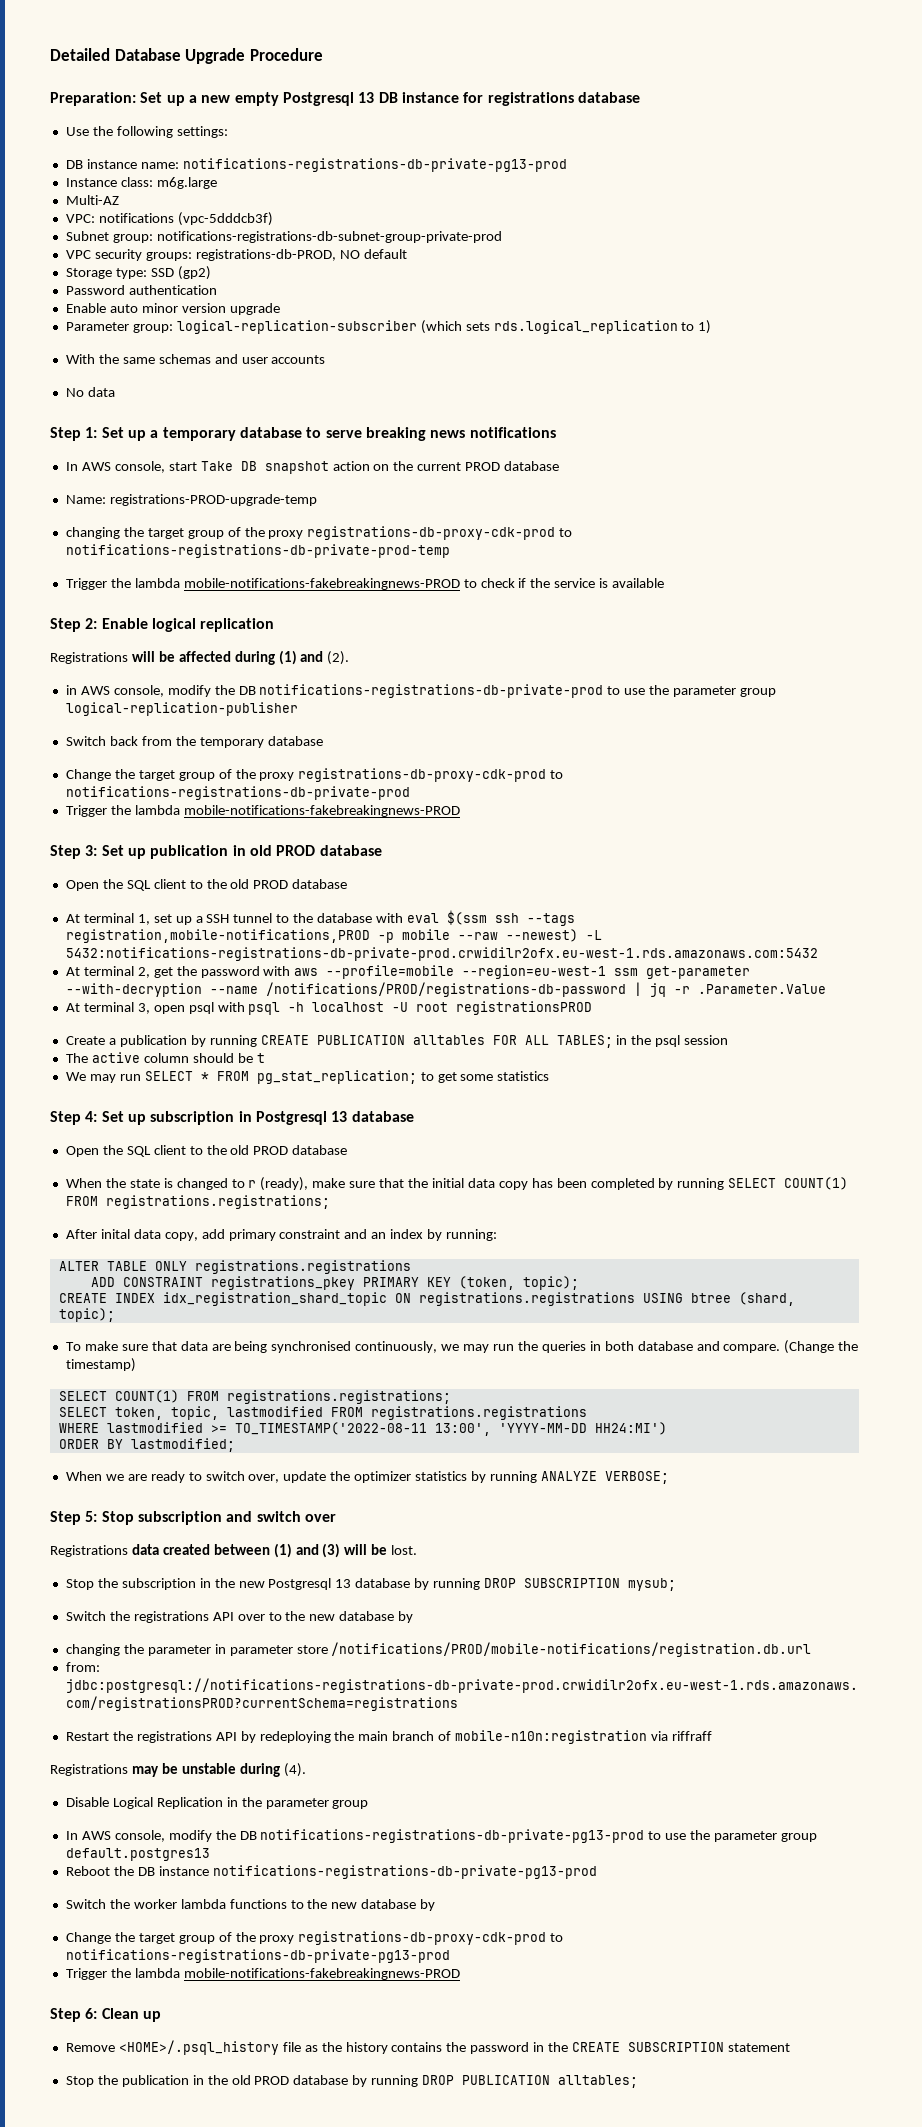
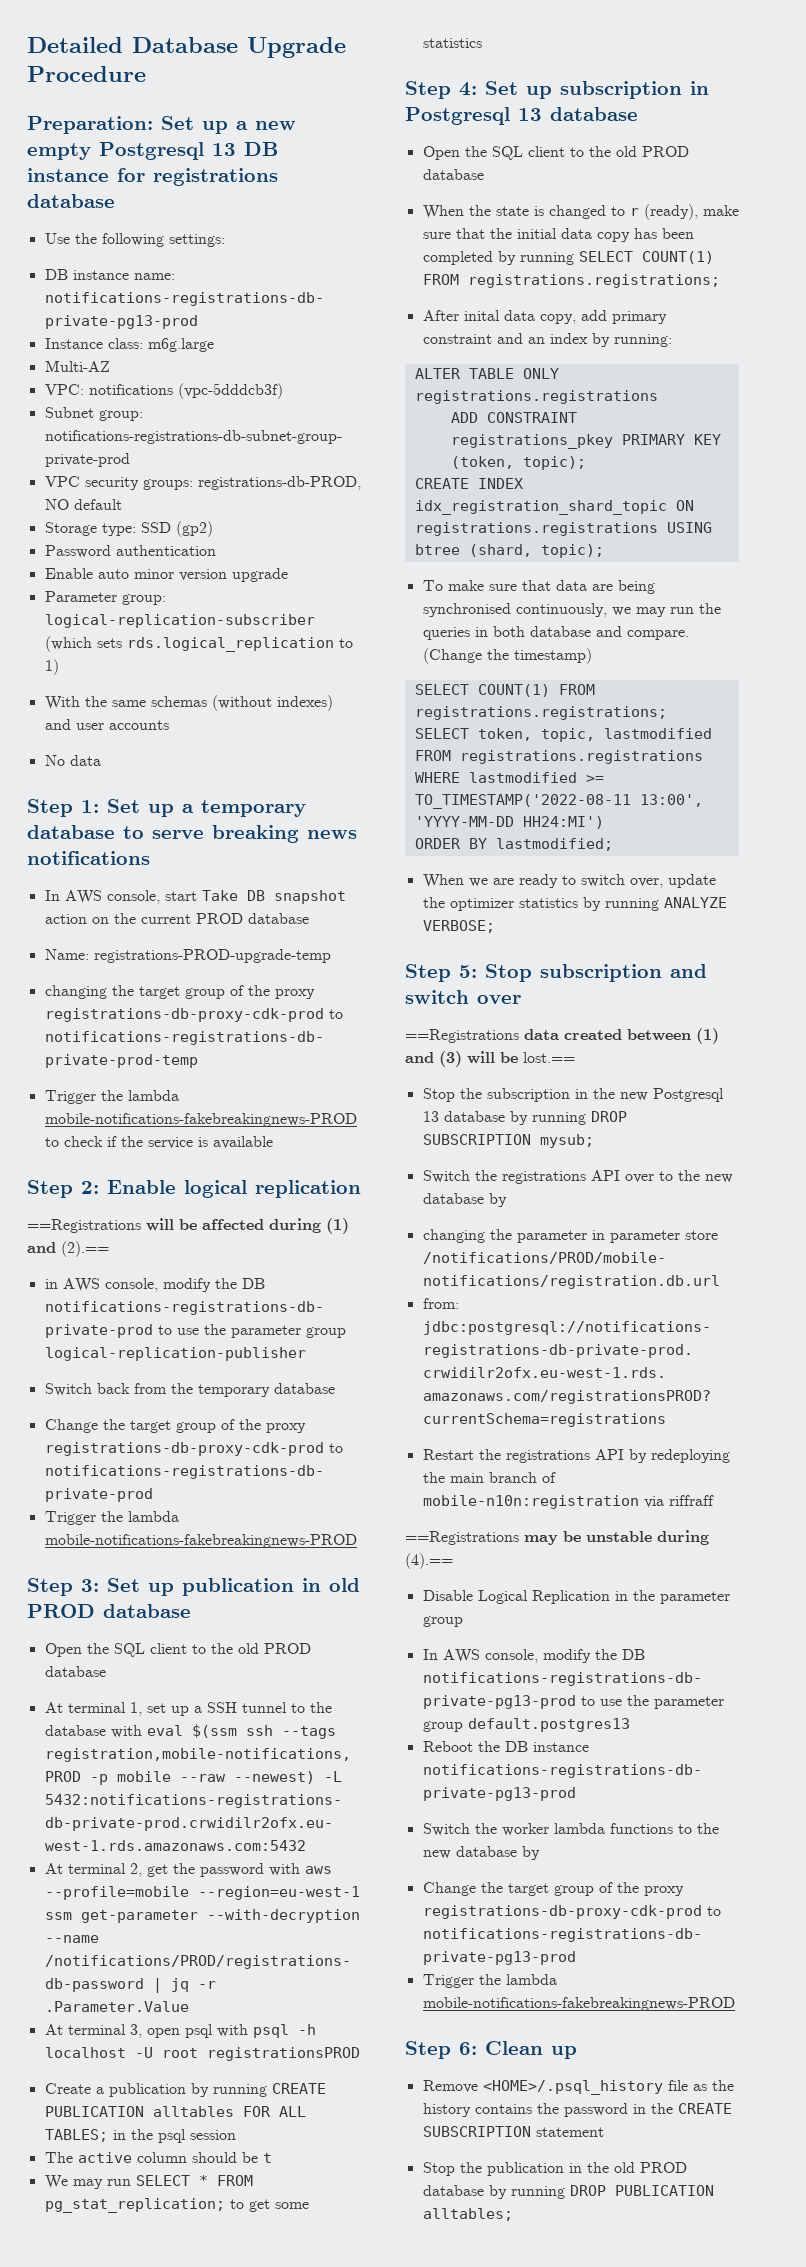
- With the same schemas and user accounts
+ With the same schemas (without indexes) and user accounts
- Registrations will be affected during (1) and (2).
+ ==Registrations will be affected during (1) and (2).==
- Registrations data created between (1) and (3) will be lost.
+ ==Registrations data created between (1) and (3) will be lost.==
- Registrations may be unstable during (4).
+ ==Registrations may be unstable during (4).==

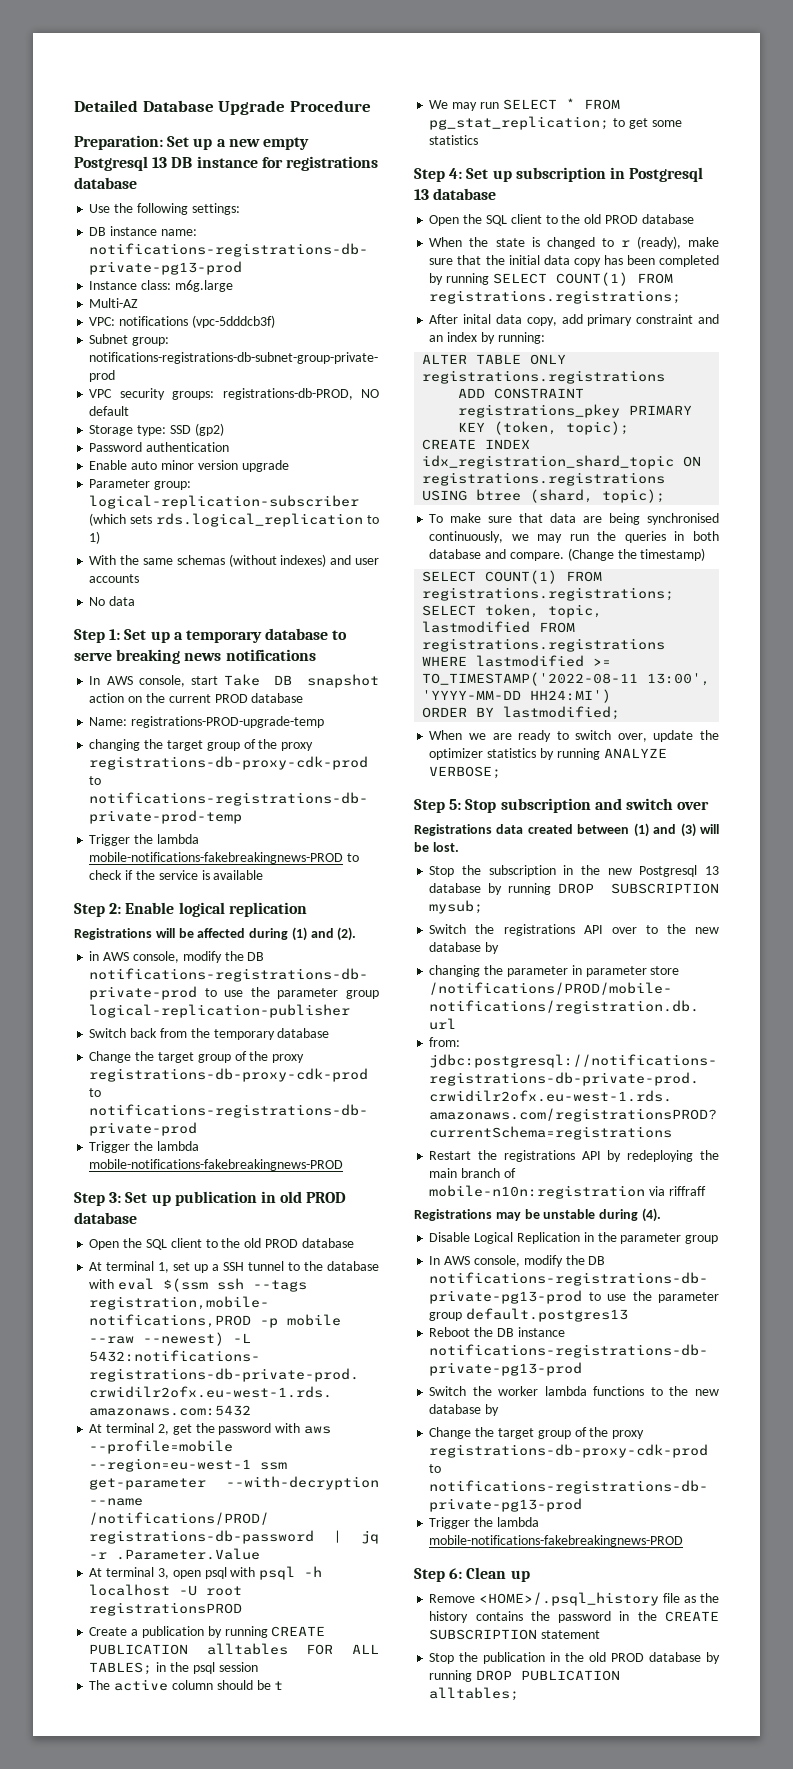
- ==Registrations will be affected during (1) and (2).==
+ Registrations will be affected during (1) and (2).
- ==Registrations data created between (1) and (3) will be lost.==
+ Registrations data created between (1) and (3) will be lost.
- ==Registrations may be unstable during (4).==
+ Registrations may be unstable during (4).

